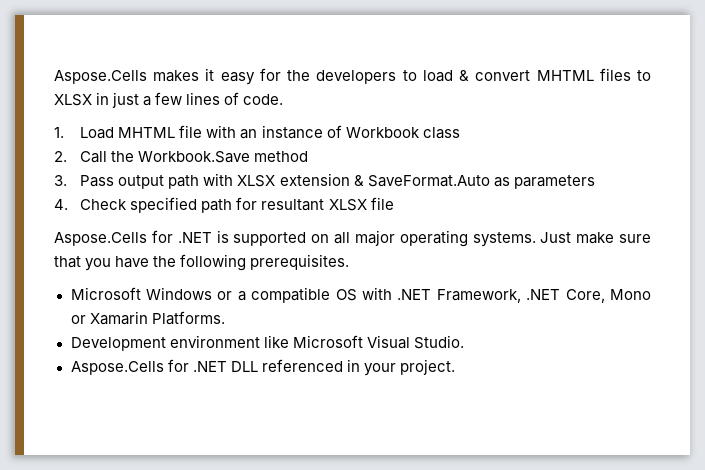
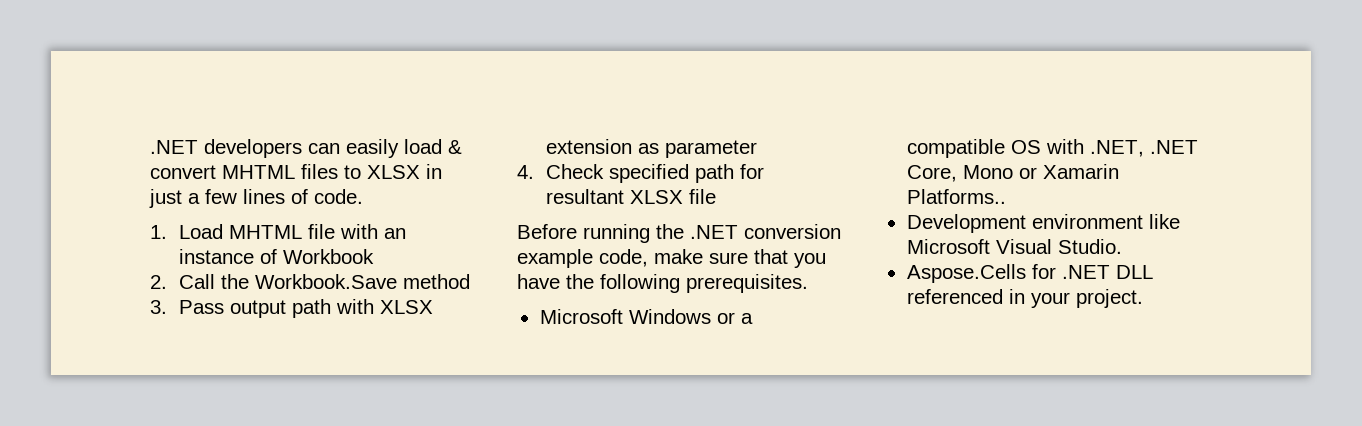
- Aspose.Cells makes it easy for the developers to load & convert MHTML files to XLSX in just a few lines of code.
+ .NET developers can easily load & convert MHTML files to XLSX in just a few lines of code.
- 1. Load MHTML file with an instance of Workbook class
+ 1. Load MHTML file with an instance of Workbook
- 3. Pass output path with XLSX extension & SaveFormat.Auto as parameters
+ 3. Pass output path with XLSX extension as parameter
- Aspose.Cells for .NET is supported on all major operating systems. Just make sure that you have the following prerequisites.
+ Before running the .NET conversion example code, make sure that you have the following prerequisites.
- Microsoft Windows or a compatible OS with .NET Framework, .NET Core, Mono or Xamarin Platforms.
+ Microsoft Windows or a compatible OS with .NET, .NET Core, Mono or Xamarin Platforms..

